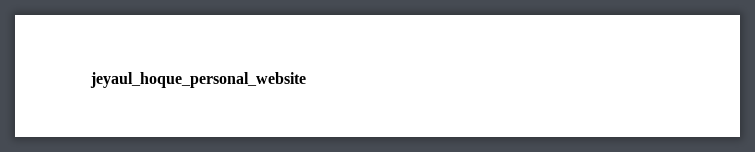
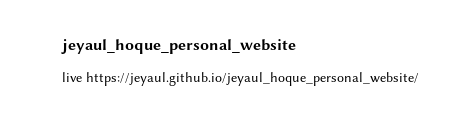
+ live https://jeyaul.github.io/jeyaul_hoque_personal_website/

